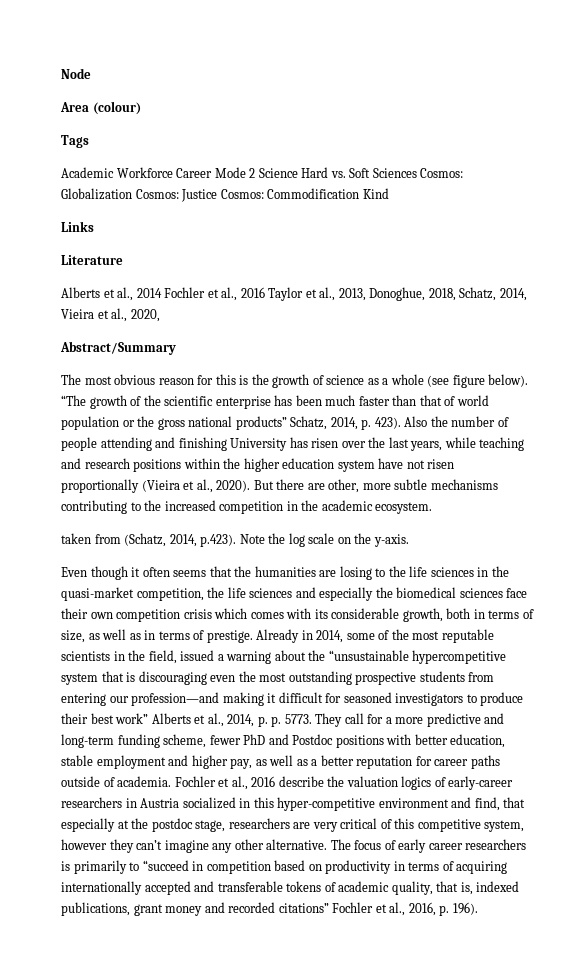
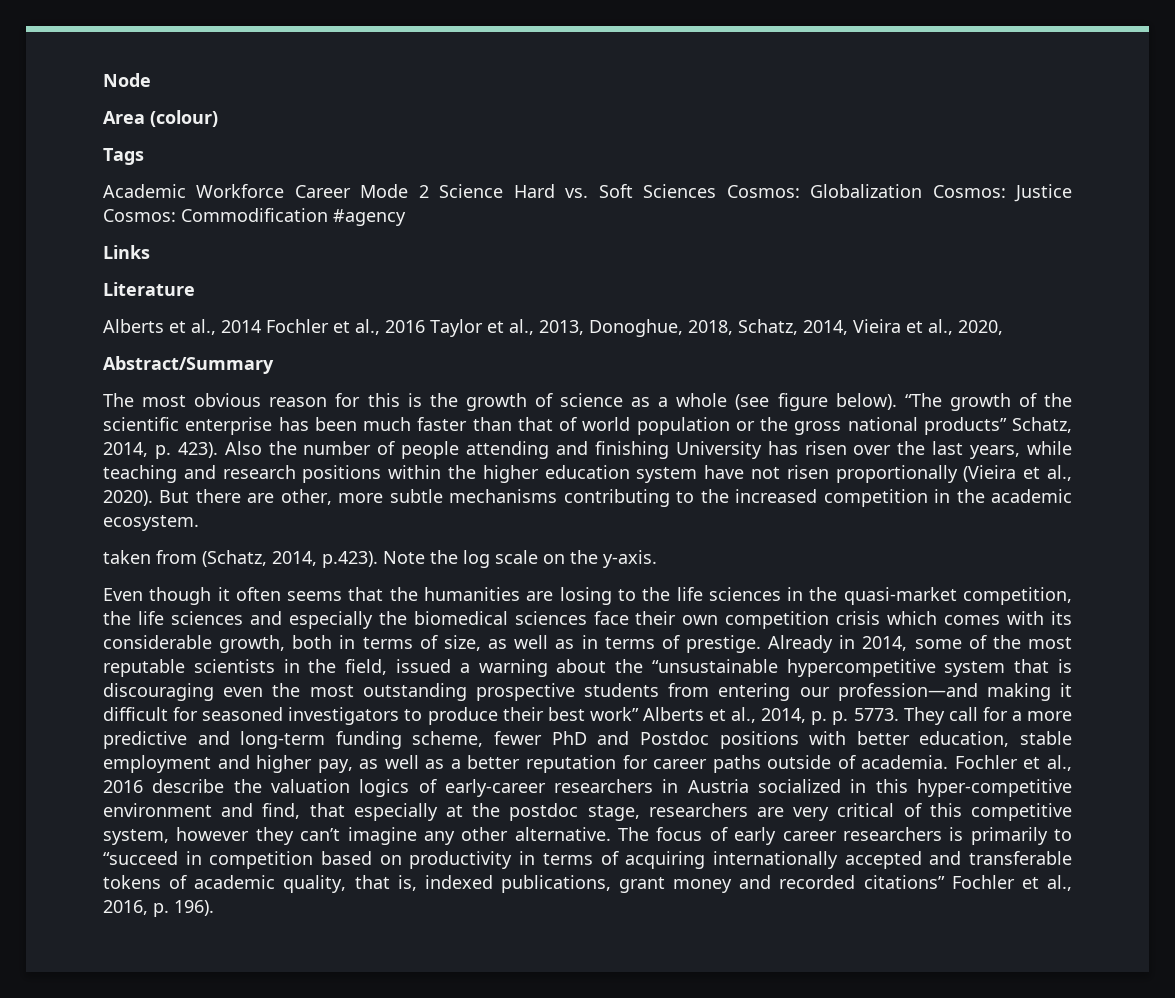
- Academic Workforce Career Mode 2 Science Hard vs. Soft Sciences Cosmos: Globalization Cosmos: Justice Cosmos: Commodification Kind
+ Academic Workforce Career Mode 2 Science Hard vs. Soft Sciences Cosmos: Globalization Cosmos: Justice Cosmos: Commodification #agency

